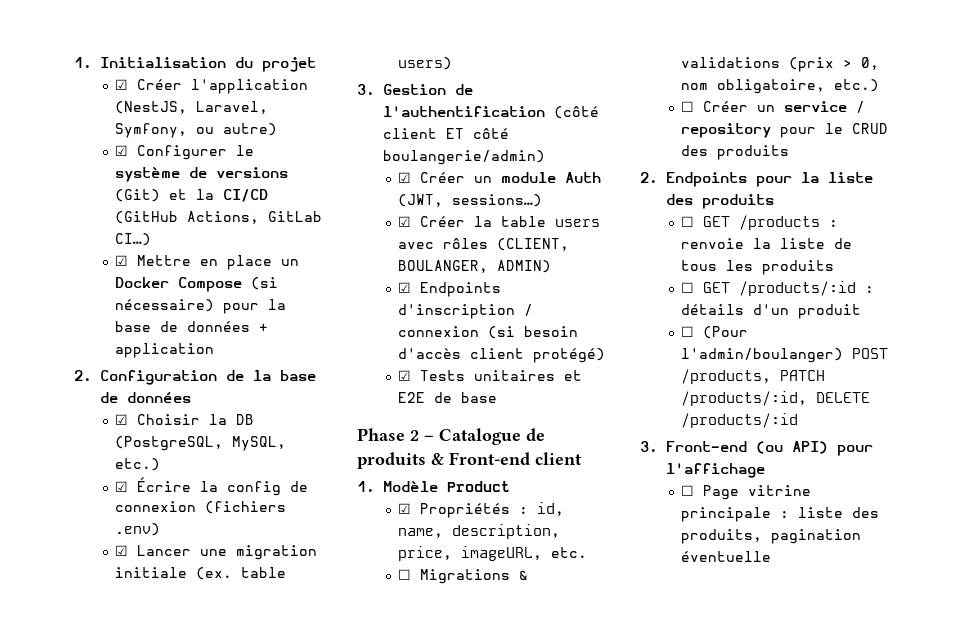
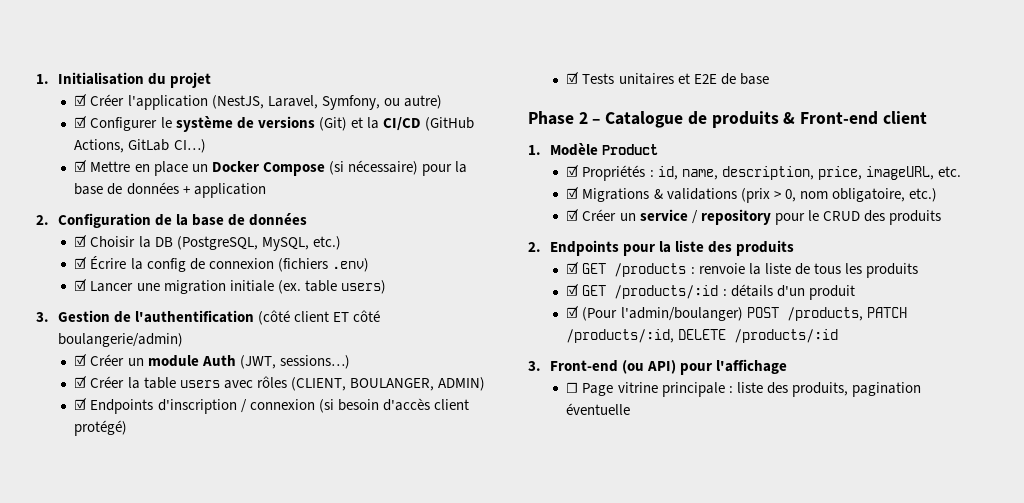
- ☐ Migrations & validations (prix > 0, nom obligatoire, etc.)
+ ☑ Migrations & validations (prix > 0, nom obligatoire, etc.)
- ☐ Créer un service / repository pour le CRUD des produits
+ ☑ Créer un service / repository pour le CRUD des produits
- ☐ GET /products : renvoie la liste de tous les produits
+ ☑ GET /products : renvoie la liste de tous les produits
- ☐ GET /products/:id : détails d'un produit
+ ☑ GET /products/:id : détails d'un produit
- ☐ (Pour l'admin/boulanger) POST /products, PATCH /products/:id, DELETE /products/:id
+ ☑ (Pour l'admin/boulanger) POST /products, PATCH /products/:id, DELETE /products/:id

